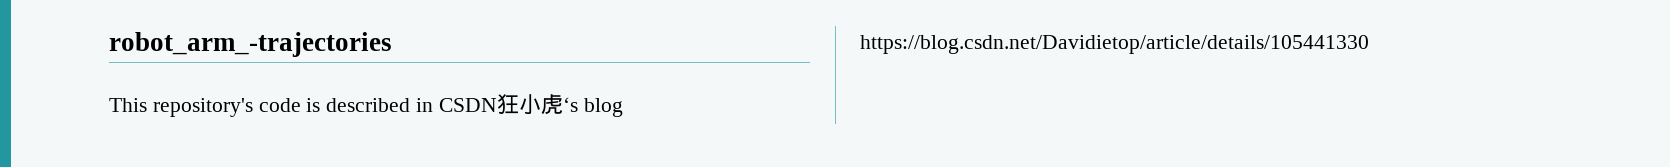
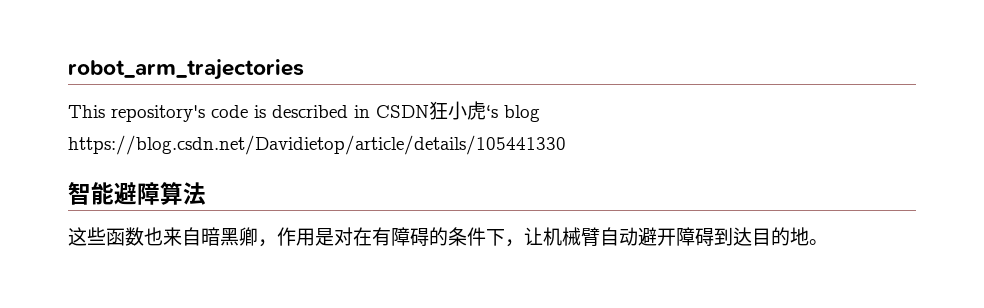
- robot_arm_-trajectories
+ robot_arm_trajectories
+ 智能避障算法
+ 这些函数也来自暗黑卿，作用是对在有障碍的条件下，让机械臂自动避开障碍到达目的地。

